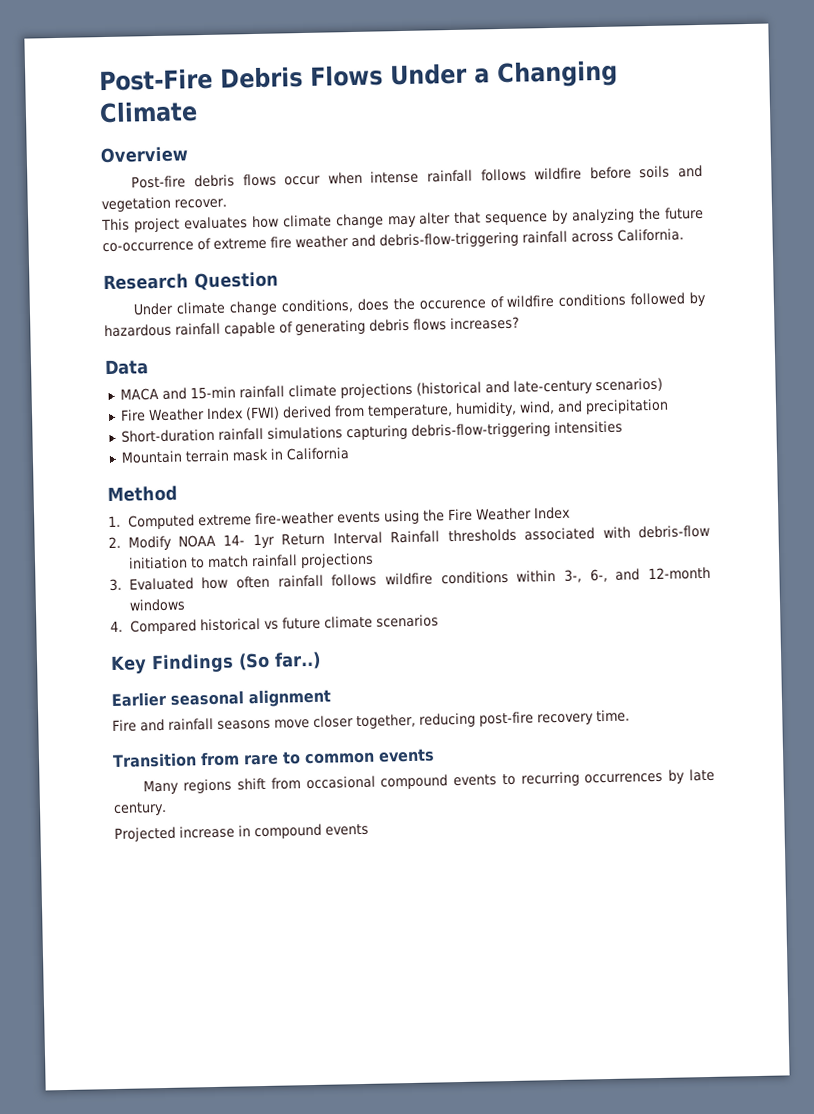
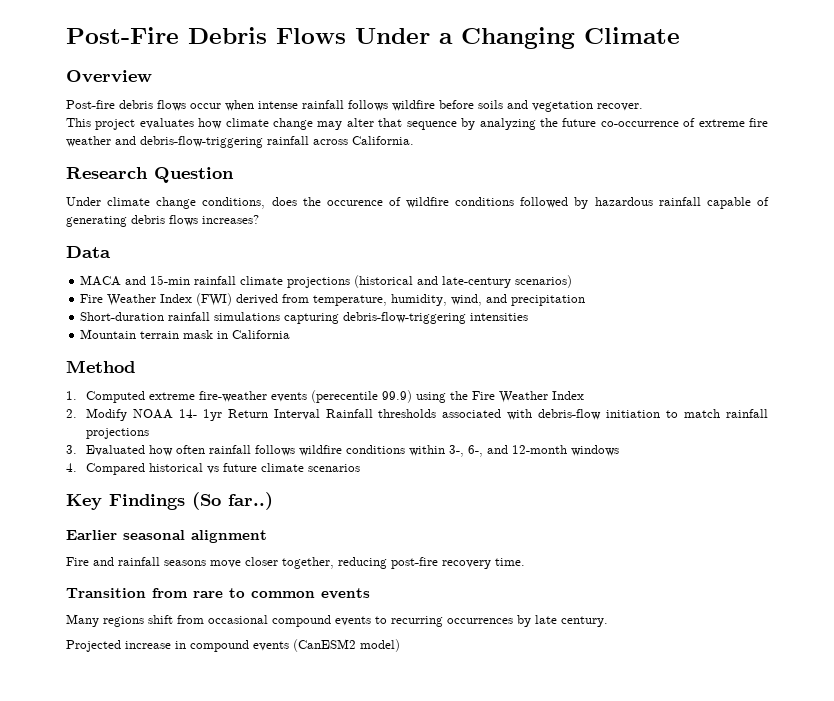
- 1. Computed extreme fire-weather events using the Fire Weather Index
+ 1. Computed extreme fire-weather events (perecentile 99.9) using the Fire Weather Index
- Projected increase in compound events
+ Projected increase in compound events (CanESM2 model)

